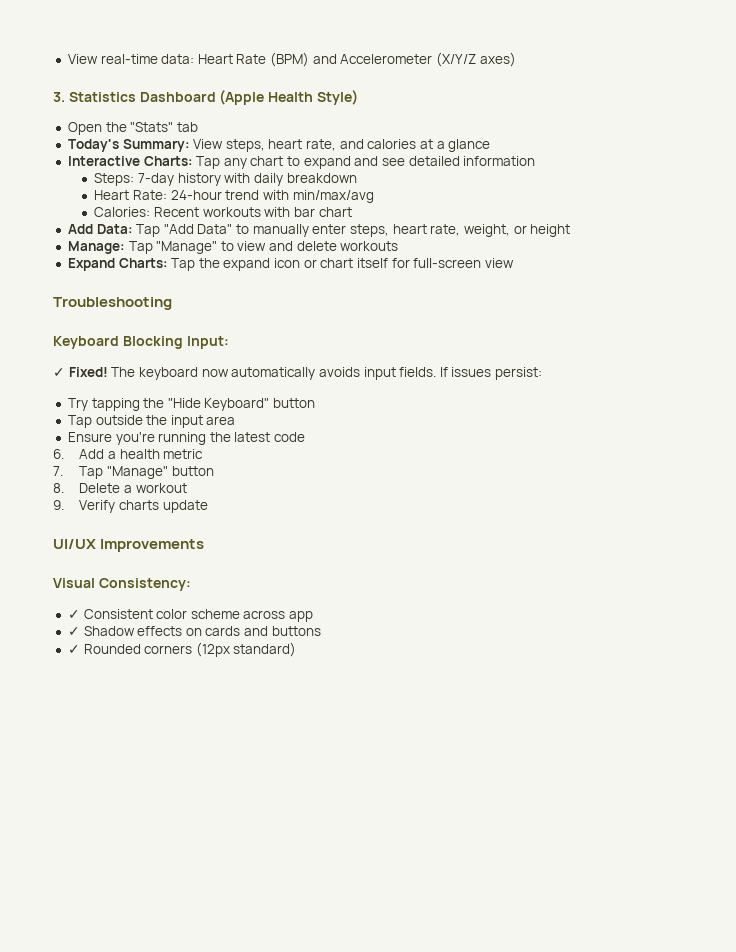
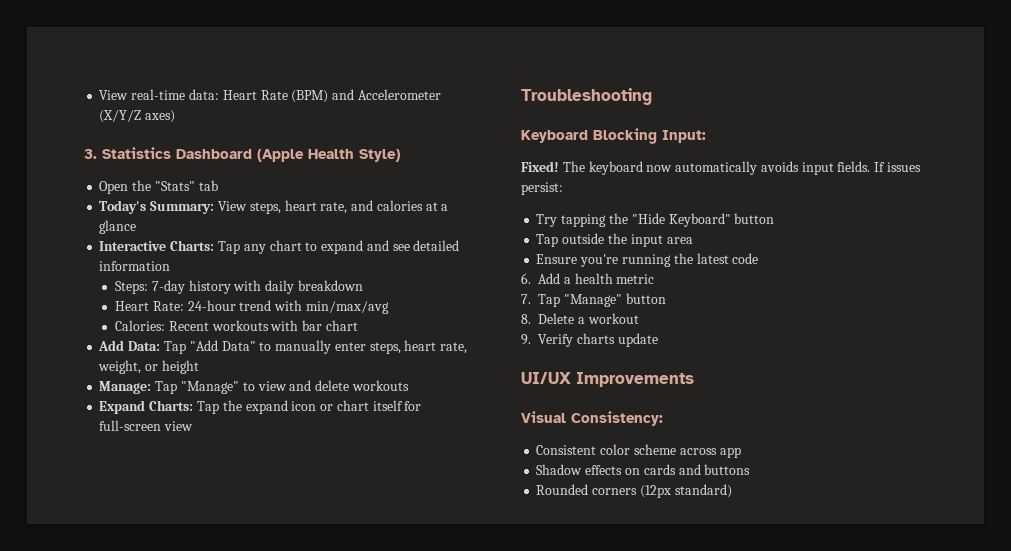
- ✓ Fixed!
+ Fixed!
- ✓ Consistent color scheme across app
+ Consistent color scheme across app
- ✓ Shadow effects on cards and buttons
+ Shadow effects on cards and buttons
- ✓ Rounded corners (12px standard)
+ Rounded corners (12px standard)

